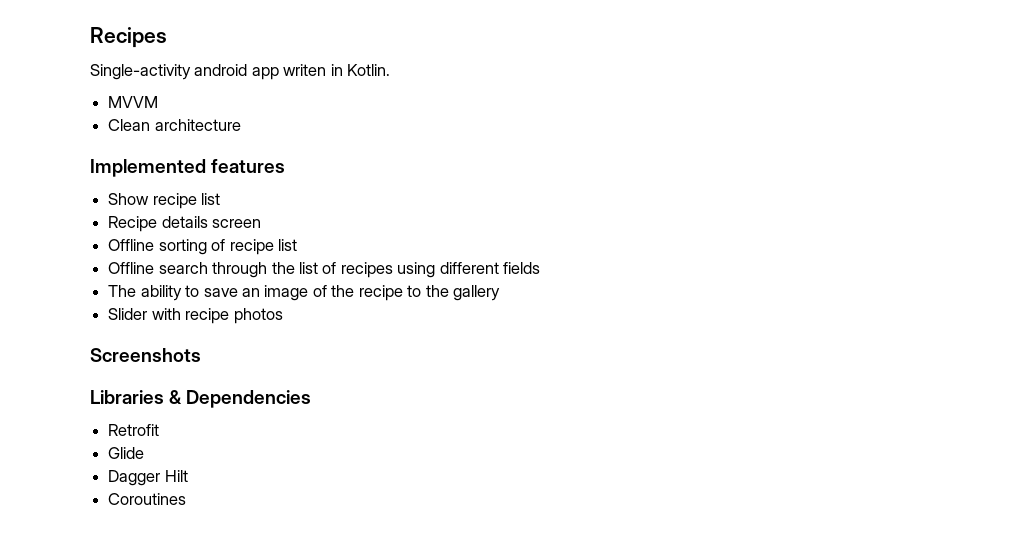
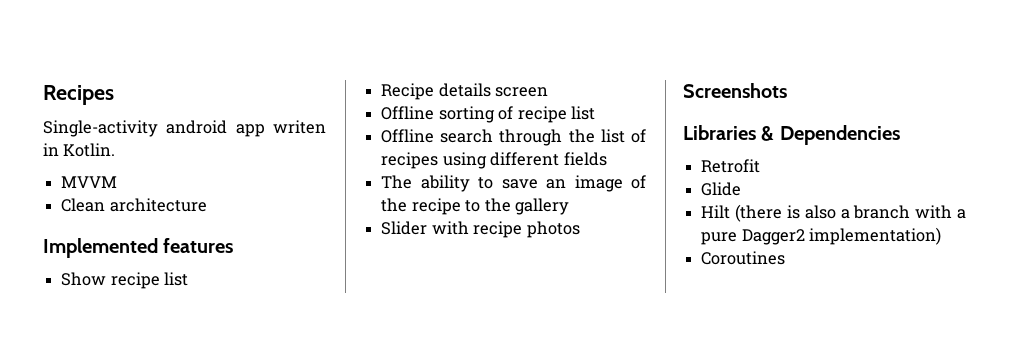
- Dagger Hilt
+ Hilt (there is also a branch with a pure Dagger2 implementation)

